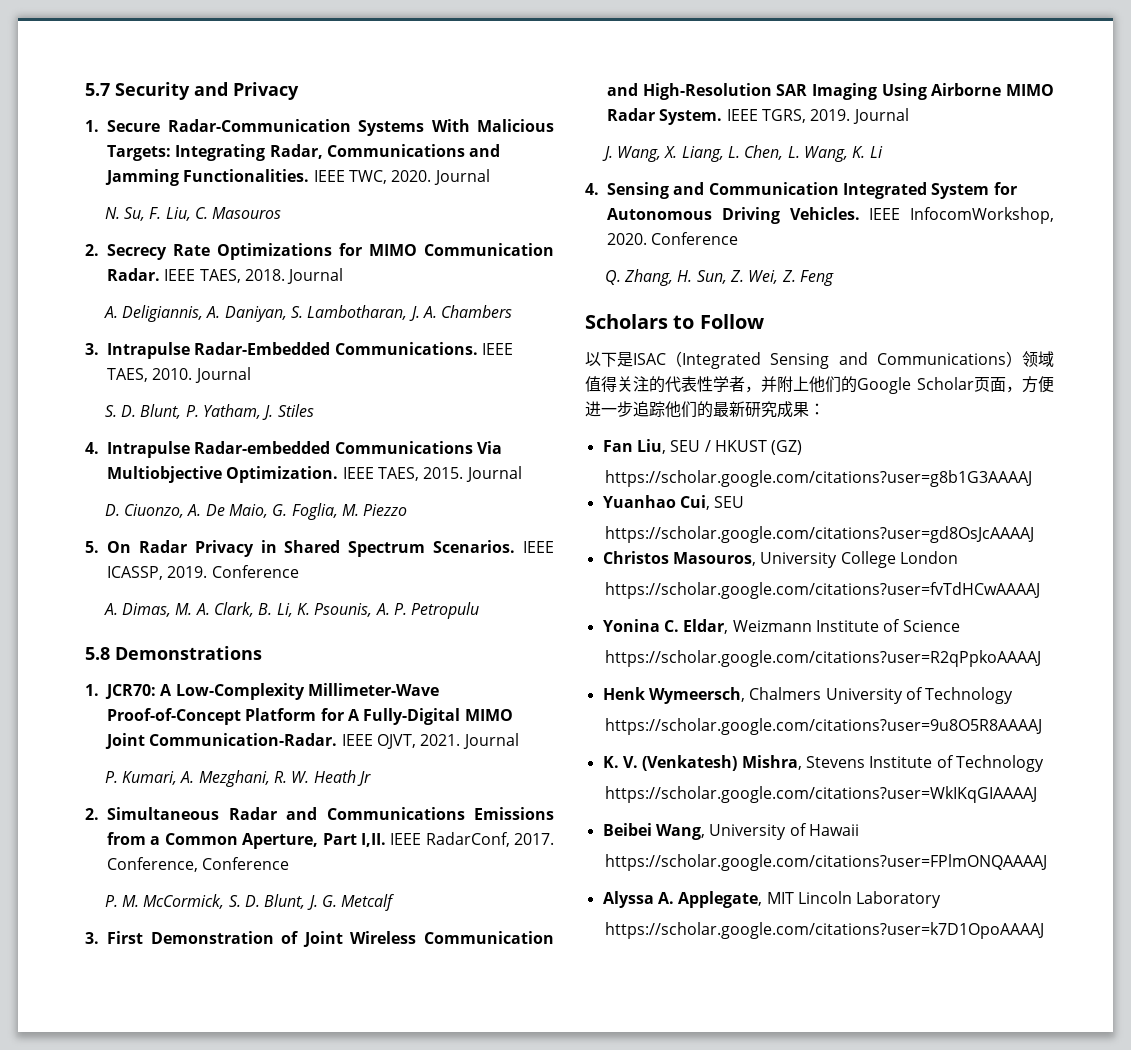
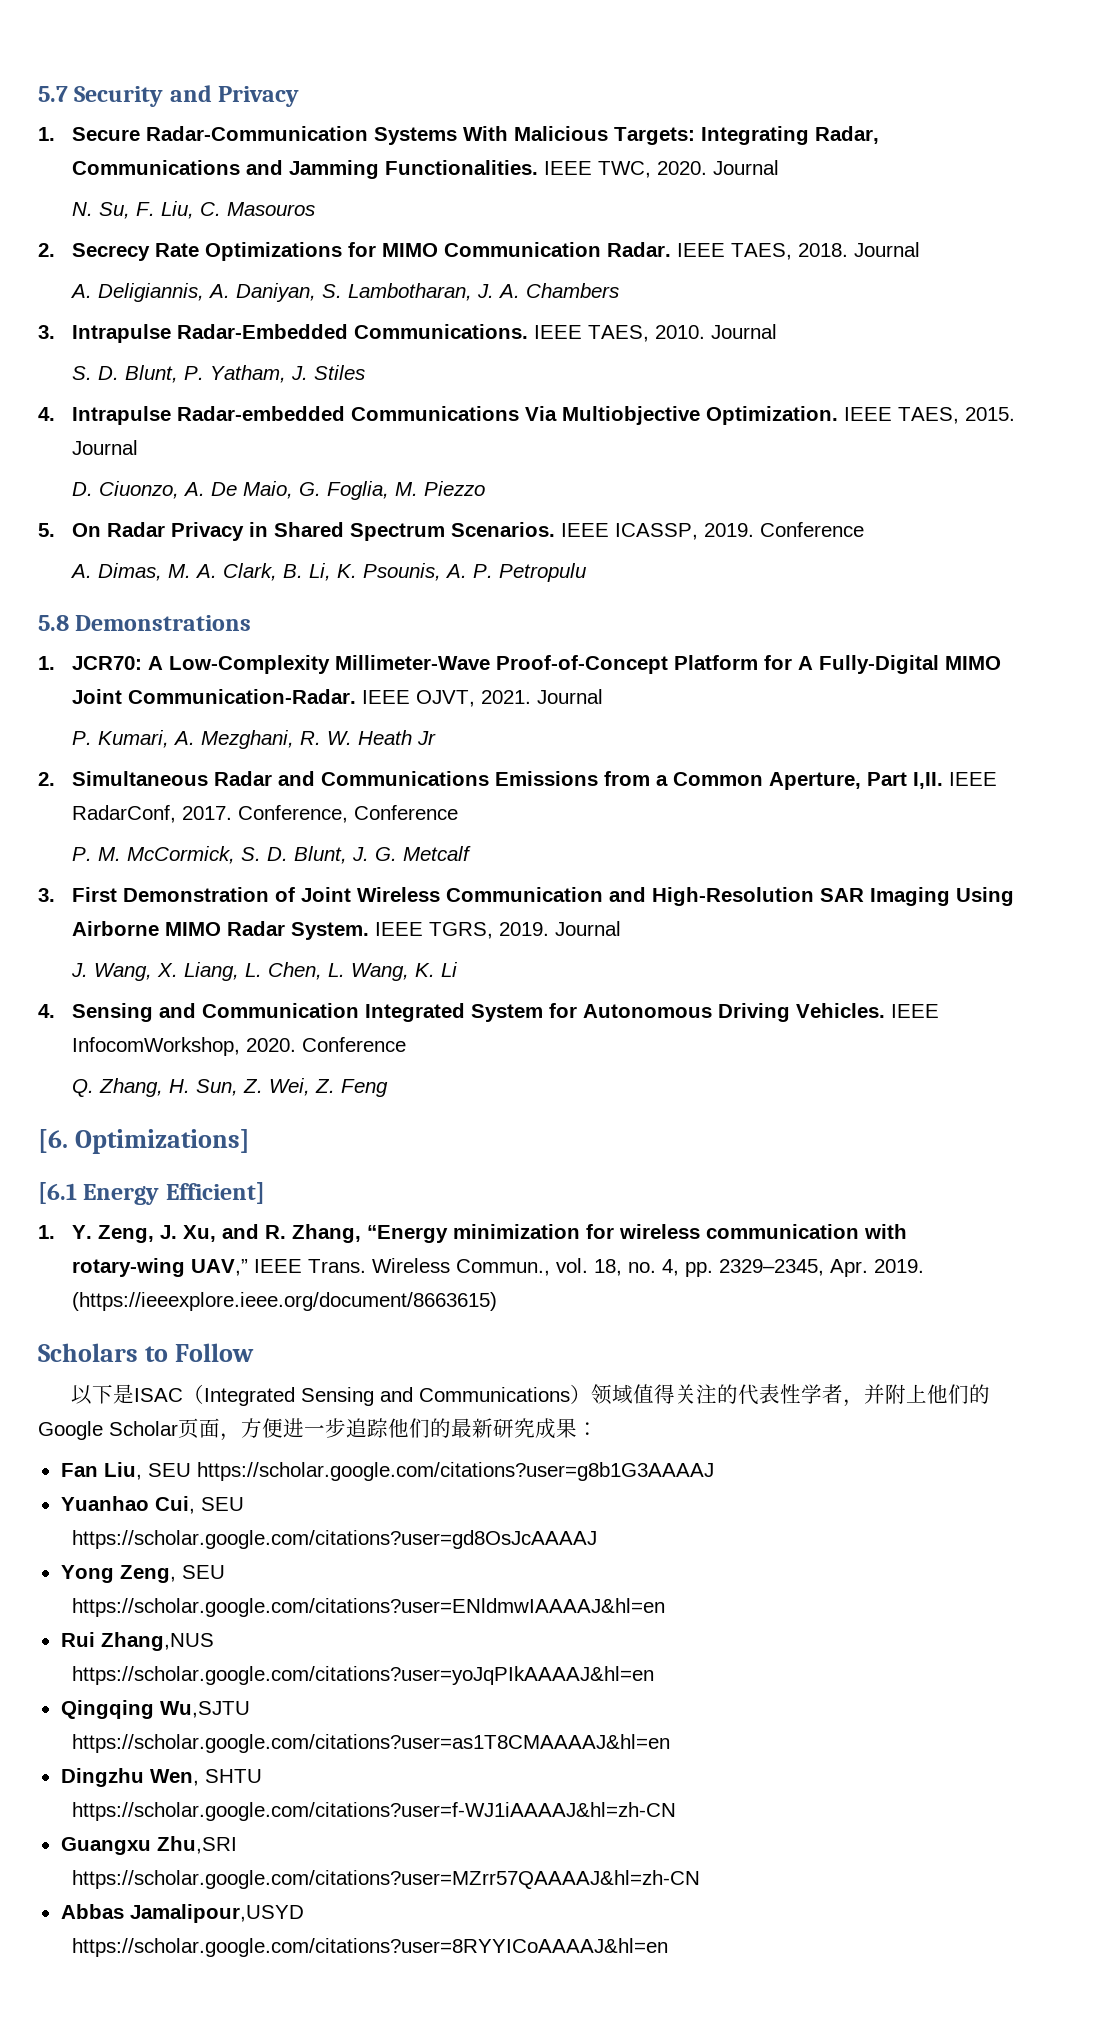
+ [6. Optimizations]
+ [6.1 Energy Efficient]
+ 1. Y. Zeng, J. Xu, and R. Zhang, “Energy minimization for wireless communication with rotary-wing UAV,” IEEE Trans. Wireless Commun., vol. 18, no. 4, pp. 2329–2345, Apr. 2019. (https://ieeexplore.ieee.org/document/8663615)
- Fan Liu, SEU / HKUST (GZ)
- https://scholar.google.com/citations?user=g8b1G3AAAAJ
+ Fan Liu, SEU https://scholar.google.com/citations?user=g8b1G3AAAAJ
- Christos Masouros, University College London
- https://scholar.google.com/citations?user=fvTdHCwAAAAJ
- Yonina C. Eldar, Weizmann Institute of Science
- https://scholar.google.com/citations?user=R2qPpkoAAAAJ
- Henk Wymeersch, Chalmers University of Technology
- https://scholar.google.com/citations?user=9u8O5R8AAAAJ
- K. V. (Venkatesh) Mishra, Stevens Institute of Technology
- https://scholar.google.com/citations?user=WkIKqGIAAAAJ
- Beibei Wang, University of Hawaii
- https://scholar.google.com/citations?user=FPlmONQAAAAJ
- Alyssa A. Applegate, MIT Lincoln Laboratory
- https://scholar.google.com/citations?user=k7D1OpoAAAAJ
+ Yong Zeng, SEU
+ https://scholar.google.com/citations?user=ENldmwIAAAAJ&hl=en
+ Rui Zhang,NUS
+ https://scholar.google.com/citations?user=yoJqPIkAAAAJ&hl=en
+ Qingqing Wu,SJTU
+ https://scholar.google.com/citations?user=as1T8CMAAAAJ&hl=en
+ Dingzhu Wen, SHTU
+ https://scholar.google.com/citations?user=f-WJ1iAAAAJ&hl=zh-CN
+ Guangxu Zhu,SRI
+ https://scholar.google.com/citations?user=MZrr57QAAAAJ&hl=zh-CN
+ Abbas Jamalipour,USYD
+ https://scholar.google.com/citations?user=8RYYICoAAAAJ&hl=en

